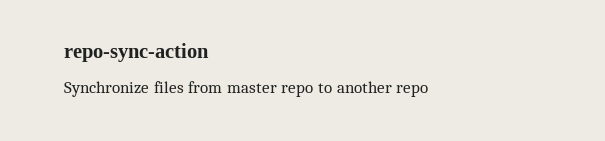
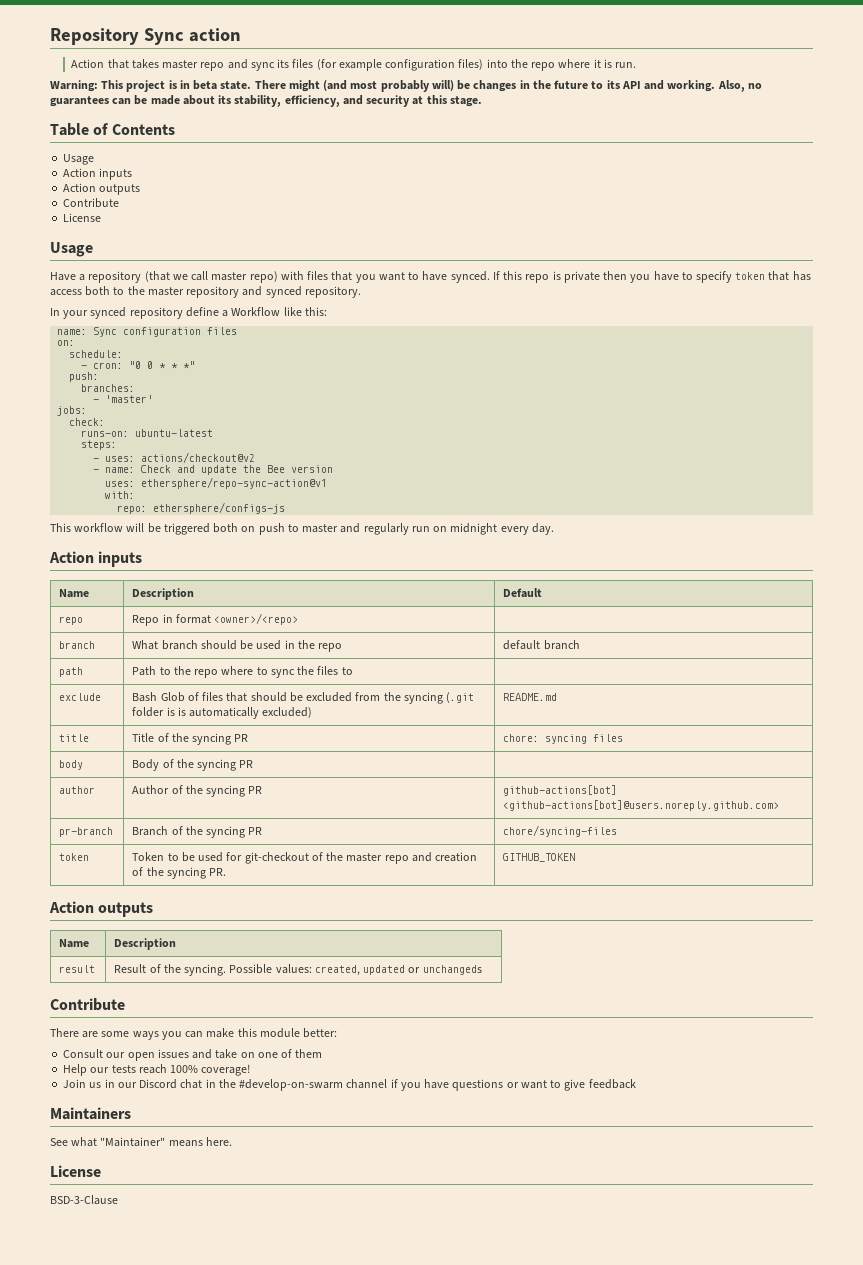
- repo-sync-action
- Synchronize files from master repo to another repo
+ Repository Sync action
+ Action that takes master repo and sync its files (for example configuration files) into the repo where it is run.
+ Warning: This project is in beta state. There might (and most probably will) be changes in the future to its API and working. Also, no guarantees can be made about its stability, efficiency, and security at this stage.
+ Table of Contents
+ Usage
+ Action inputs
+ Action outputs
+ Contribute
+ License
+ Usage
+ Have a repository (that we call master repo) with files that you want to have synced. If this repo is private then you have to specify token that has access both to the master repository and synced repository.
+ In your synced repository define a Workflow like this:
+ name: Sync configuration files
+ on:
+ schedule:
+ - cron: "0 0 * * *"
+ push:
+ branches:
+ - 'master'
+ jobs:
+ check:
+ runs-on: ubuntu-latest
+ steps:
+ - uses: actions/checkout@v2
+ - name: Check and update the Bee version
+ uses: ethersphere/repo-sync-action@v1
+ with:
+ repo: ethersphere/configs-js
+ This workflow will be triggered both on push to master and regularly run on midnight every day.
+ Action inputs
+ Name | Description | Default
+ repo | Repo in format <owner>/<repo> |
+ branch | What branch should be used in the repo | default branch
+ path | Path to the repo where to sync the files to |
+ exclude | Bash Glob of files that should be excluded from the syncing (.git folder is is automatically excluded) | README.md
+ title | Title of the syncing PR | chore: syncing files
+ body | Body of the syncing PR |
+ author | Author of the syncing PR | github-actions[bot] <github-actions[bot]@users.noreply.github.com>
+ pr-branch | Branch of the syncing PR | chore/syncing-files
+ token | Token to be used for git-checkout of the master repo and creation of the syncing PR. | GITHUB_TOKEN
+ Action outputs
+ Name | Description
+ result | Result of the syncing. Possible values: created, updated or unchangeds
+ Contribute
+ There are some ways you can make this module better:
+ Consult our open issues and take on one of them
+ Help our tests reach 100% coverage!
+ Join us in our Discord chat in the #develop-on-swarm channel if you have questions or want to give feedback
+ Maintainers
+ See what "Maintainer" means here.
+ License
+ BSD-3-Clause

